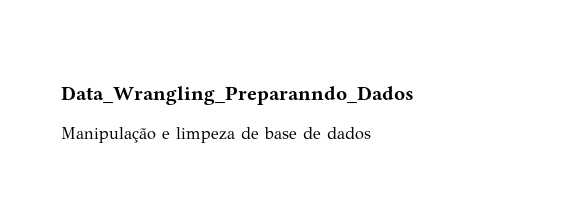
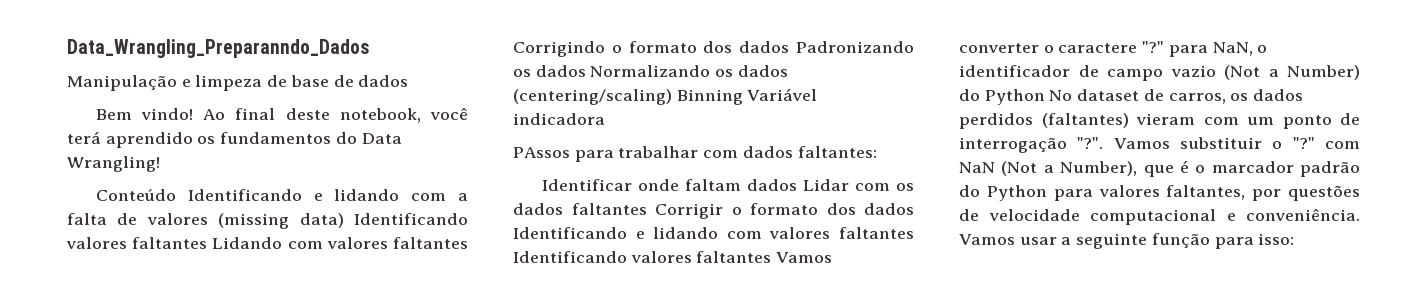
+ Bem vindo! Ao final deste notebook, você terá aprendido os fundamentos do Data Wrangling!
+ Conteúdo Identificando e lidando com a falta de valores (missing data) Identificando valores faltantes Lidando com valores faltantes Corrigindo o formato dos dados Padronizando os dados Normalizando os dados (centering/scaling) Binning Variável indicadora
+ PAssos para trabalhar com dados faltantes:
+ Identificar onde faltam dados Lidar com os dados faltantes Corrigir o formato dos dados Identificando e lidando com valores faltantes Identificando valores faltantes Vamos converter o caractere "?" para NaN, o identificador de campo vazio (Not a Number) do Python No dataset de carros, os dados perdidos (faltantes) vieram com um ponto de interrogação "?". Vamos substituir o "?" com NaN (Not a Number), que é o marcador padrão do Python para valores faltantes, por questões de velocidade computacional e conveniência. Vamos usar a seguinte função para isso:

